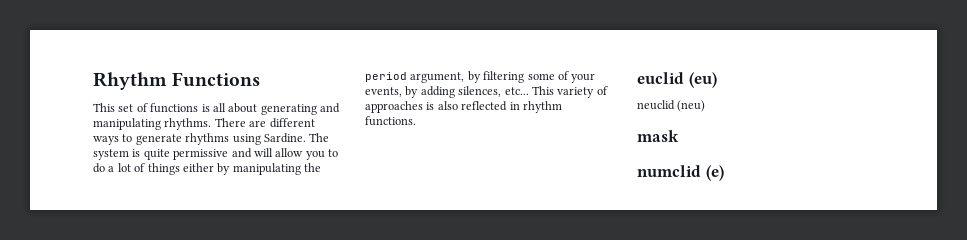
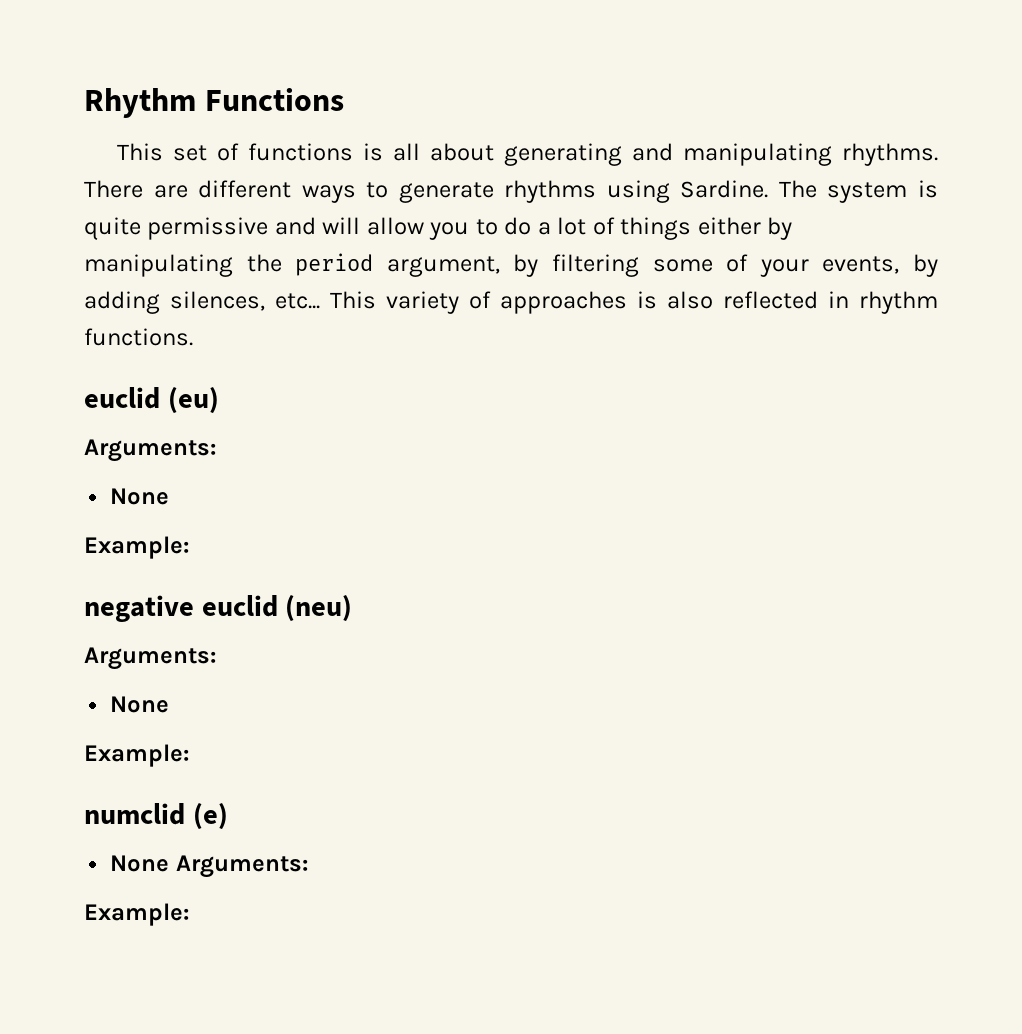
  euclid (eu)
- neuclid (neu)
- mask
+ Arguments:
+ None
+ Example:
+ negative euclid (neu)
+ Arguments:
+ None
+ Example:
+ None Arguments:
+ Example:

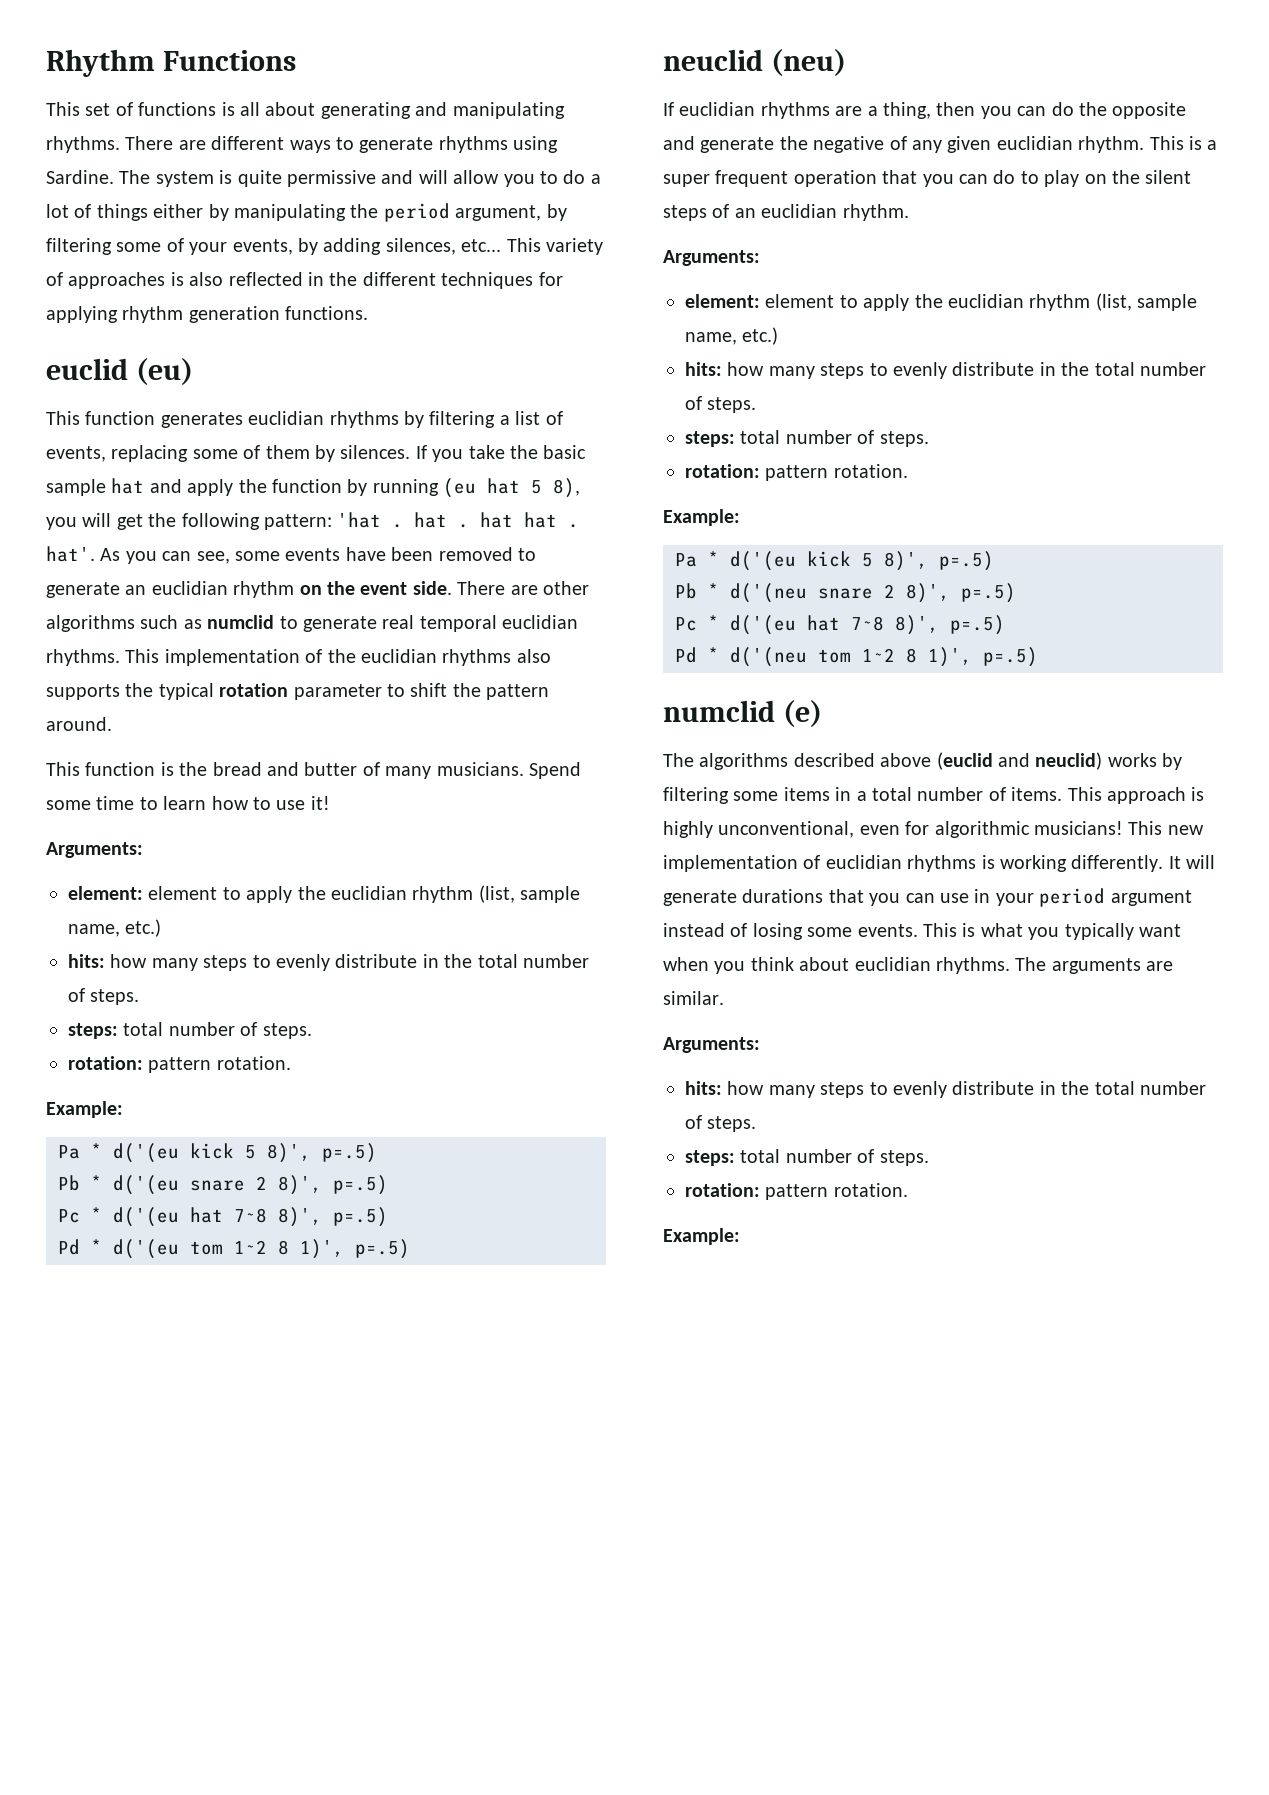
- This variety of approaches is also reflected in rhythm functions.
+ This variety of approaches is also reflected in the different techniques for applying rhythm generation functions.
  euclid (eu)
+ This function generates euclidian rhythms by filtering a list of events, replacing some of them by silences. If you take the basic sample hat and apply the function by running (eu hat 5 8), you will get the following pattern: 'hat . hat . hat hat . hat'. As you can see, some events have been removed to generate an euclidian rhythm on the event side. There are other algorithms such as numclid to generate real temporal euclidian rhythms. This implementation of the euclidian rhythms also supports the typical rotation parameter to shift the pattern around.
+ This function is the bread and butter of many musicians. Spend some time to learn how to use it!
  Arguments:
- None
+ element: element to apply the euclidian rhythm (list, sample name, etc.)
+ hits: how many steps to evenly distribute in the total number of steps.
+ steps: total number of steps.
+ rotation: pattern rotation.
  Example:
- negative euclid (neu)
+ Pa * d('(eu kick 5 8)', p=.5)
+ Pb * d('(eu snare 2 8)', p=.5)
+ Pc * d('(eu hat 7~8 8)', p=.5)
+ Pd * d('(eu tom 1~2 8 1)', p=.5)
+ neuclid (neu)
+ If euclidian rhythms are a thing, then you can do the opposite and generate the negative of any given euclidian rhythm. This is a super frequent operation that you can do to play on the silent steps of an euclidian rhythm.
  Arguments:
- None
+ element: element to apply the euclidian rhythm (list, sample name, etc.)
+ hits: how many steps to evenly distribute in the total number of steps.
+ steps: total number of steps.
+ rotation: pattern rotation.
  Example:
+ Pa * d('(eu kick 5 8)', p=.5)
+ Pb * d('(neu snare 2 8)', p=.5)
+ Pc * d('(eu hat 7~8 8)', p=.5)
+ Pd * d('(neu tom 1~2 8 1)', p=.5)
  numclid (e)
- None Arguments:
+ The algorithms described above (euclid and neuclid) works by filtering some items in a total number of items. This approach is highly unconventional, even for algorithmic musicians! This new implementation of euclidian rhythms is working differently. It will generate durations that you can use in your period argument instead of losing some events. This is what you typically want when you think about euclidian rhythms. The arguments are similar.
+ Arguments:
+ hits: how many steps to evenly distribute in the total number of steps.
+ steps: total number of steps.
+ rotation: pattern rotation.

